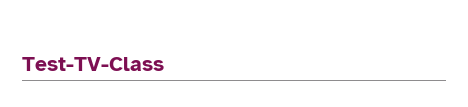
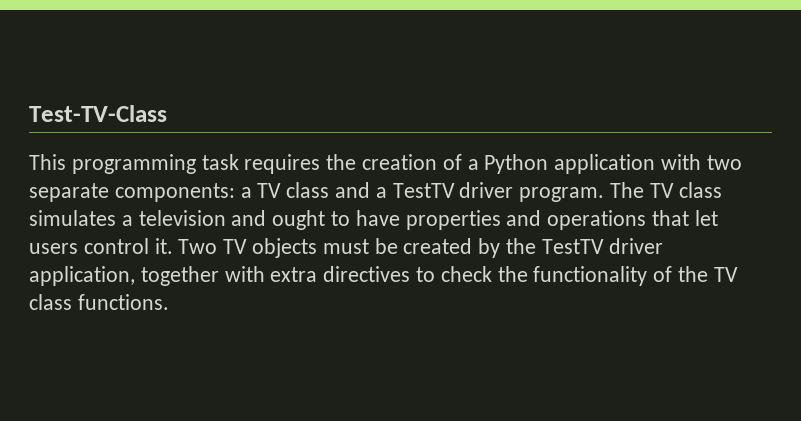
+ This programming task requires the creation of a Python application with two separate components: a TV class and a TestTV driver program. The TV class simulates a television and ought to have properties and operations that let users control it. Two TV objects must be created by the TestTV driver application, together with extra directives to check the functionality of the TV class functions.

